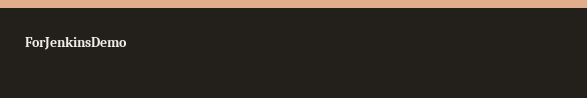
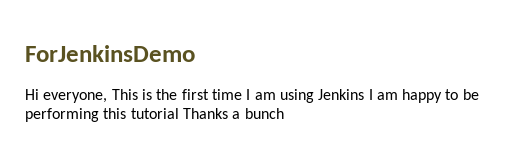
+ Hi everyone, This is the first time I am using Jenkins I am happy to be performing this tutorial Thanks a bunch

